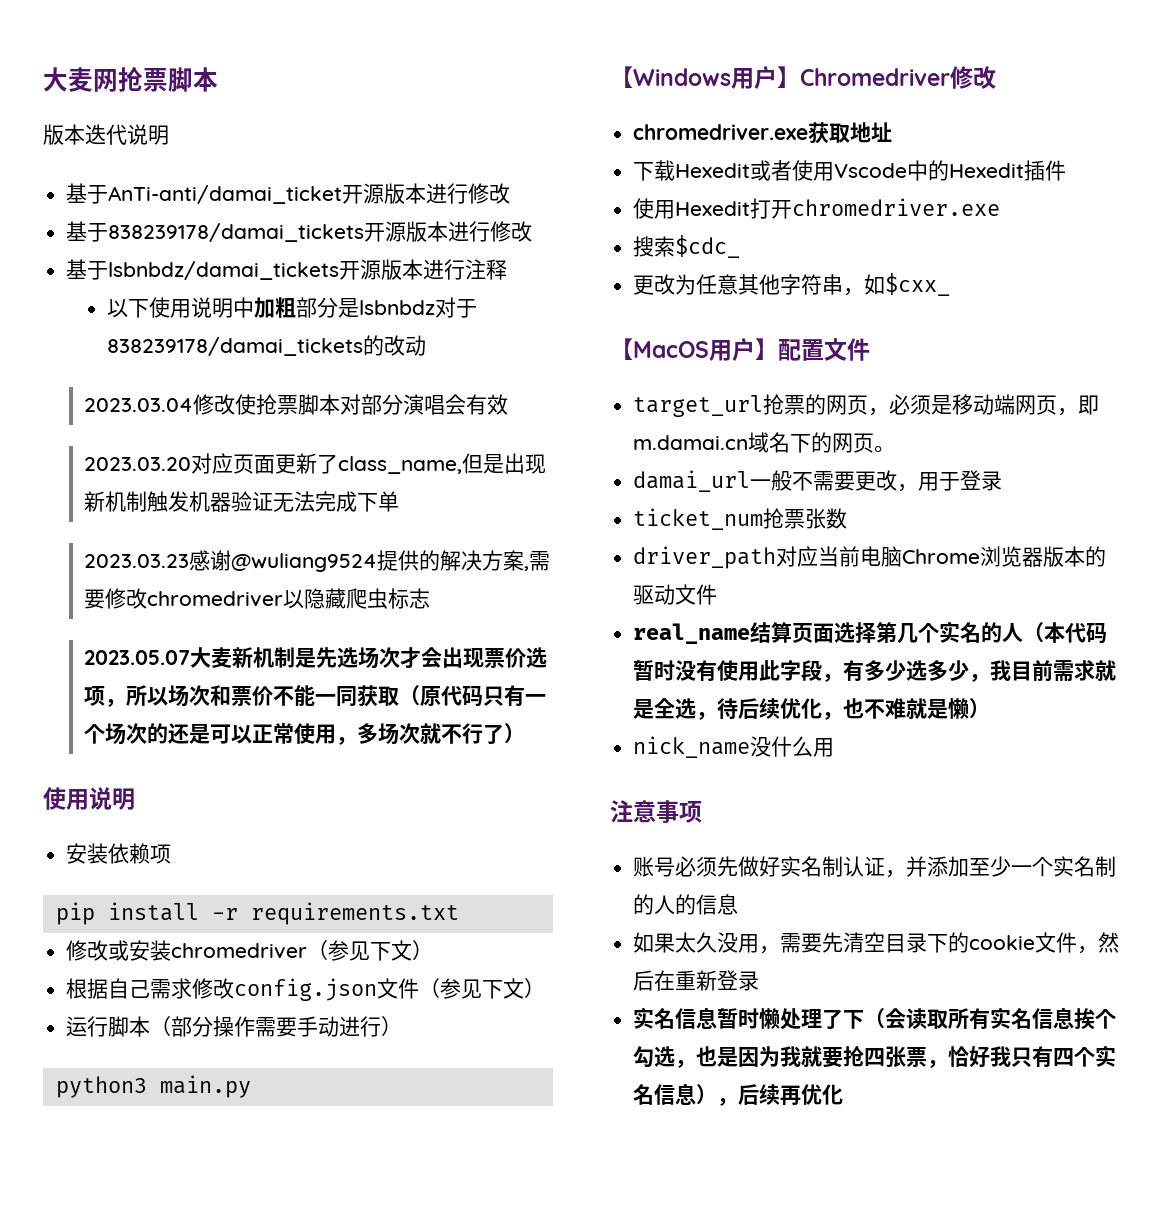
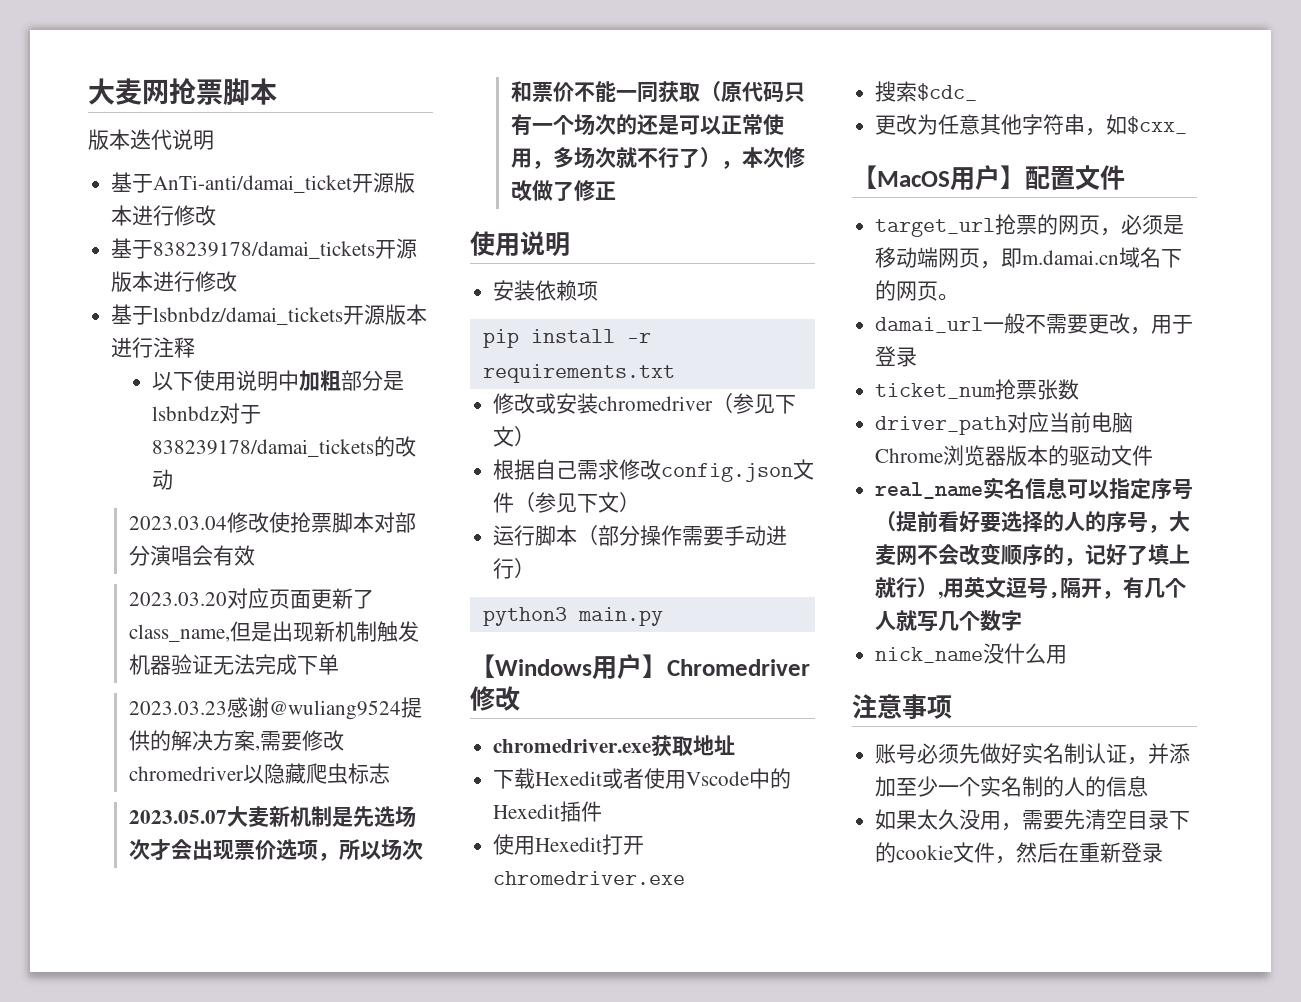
- 2023.05.07大麦新机制是先选场次才会出现票价选项，所以场次和票价不能一同获取（原代码只有一个场次的还是可以正常使用，多场次就不行了）
+ 2023.05.07大麦新机制是先选场次才会出现票价选项，所以场次和票价不能一同获取（原代码只有一个场次的还是可以正常使用，多场次就不行了），本次修改做了修正
- real_name结算页面选择第几个实名的人（本代码暂时没有使用此字段，有多少选多少，我目前需求就是全选，待后续优化，也不难就是懒）
+ real_name实名信息可以指定序号（提前看好要选择的人的序号，大麦网不会改变顺序的，记好了填上就行）,用英文逗号,隔开，有几个人就写几个数字
- 实名信息暂时懒处理了下（会读取所有实名信息挨个勾选，也是因为我就要抢四张票，恰好我只有四个实名信息），后续再优化

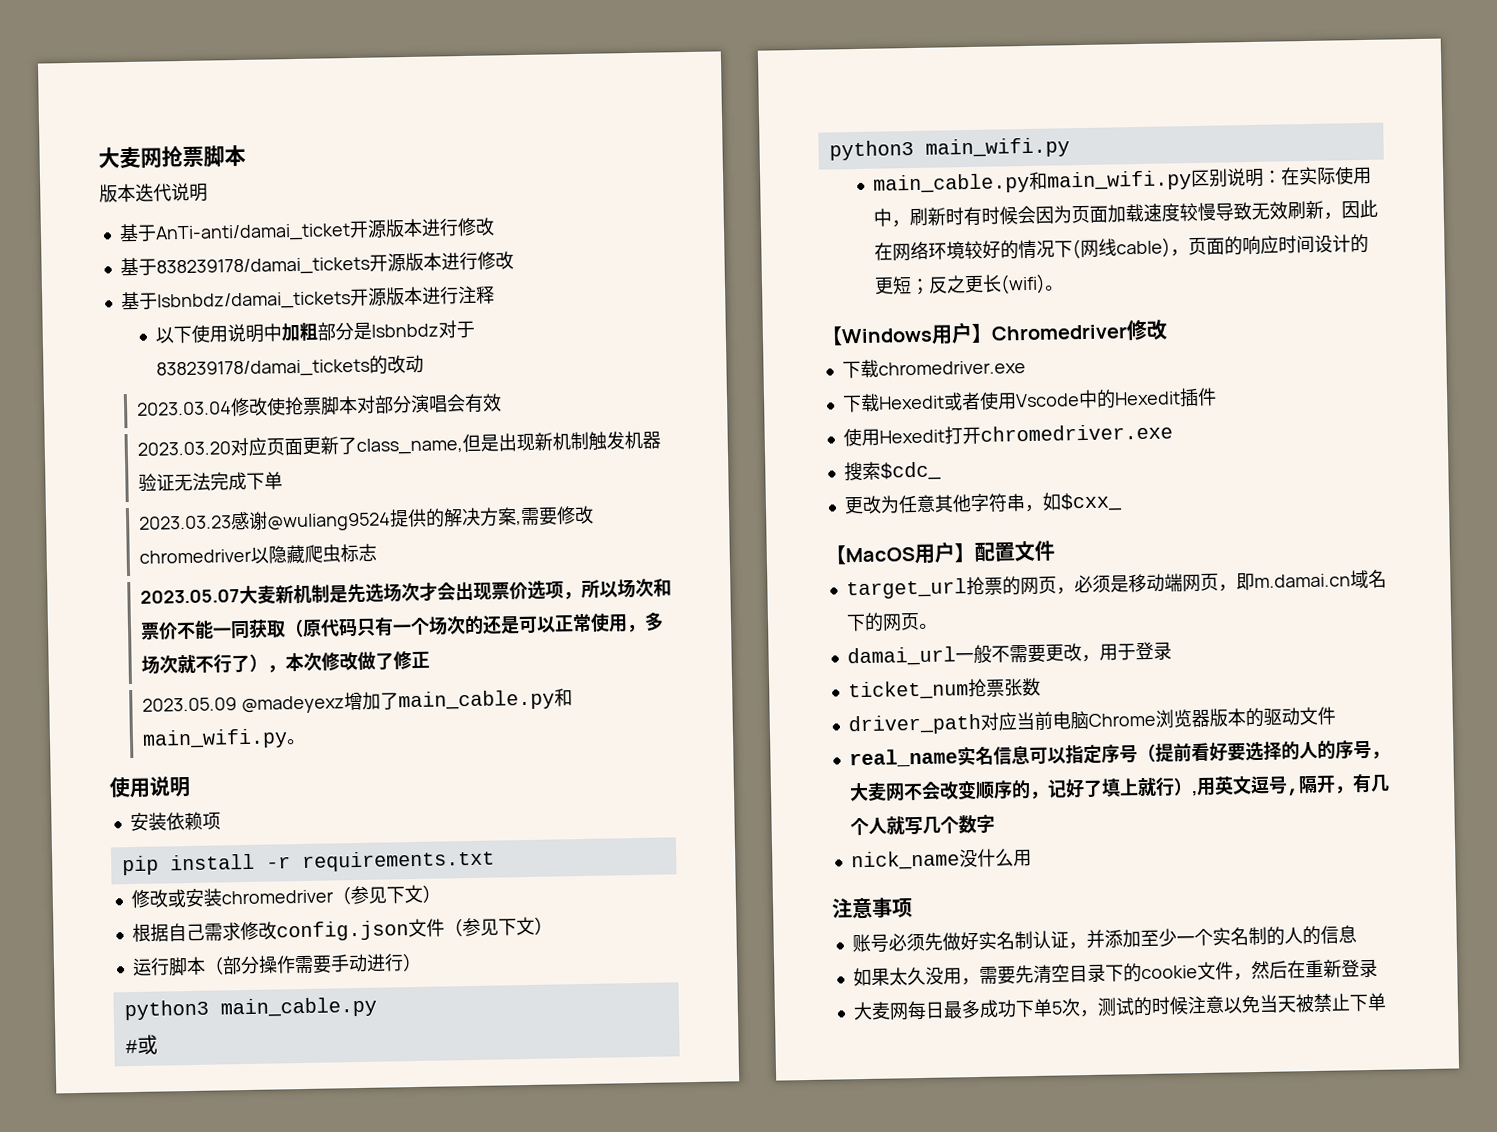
+ 2023.05.09 @madeyexz增加了main_cable.py和main_wifi.py。
- python3 main.py
+ python3 main_cable.py
+ #或
+ python3 main_wifi.py
+ main_cable.py和main_wifi.py区别说明：在实际使用中，刷新时有时候会因为页面加载速度较慢导致无效刷新，因此在网络环境较好的情况下(网线cable)，页面的响应时间设计的更短；反之更长(wifi)。
- chromedriver.exe获取地址
+ 下载chromedriver.exe
+ 大麦网每日最多成功下单5次，测试的时候注意以免当天被禁止下单

